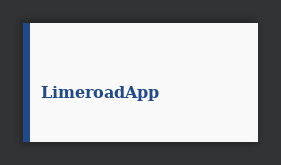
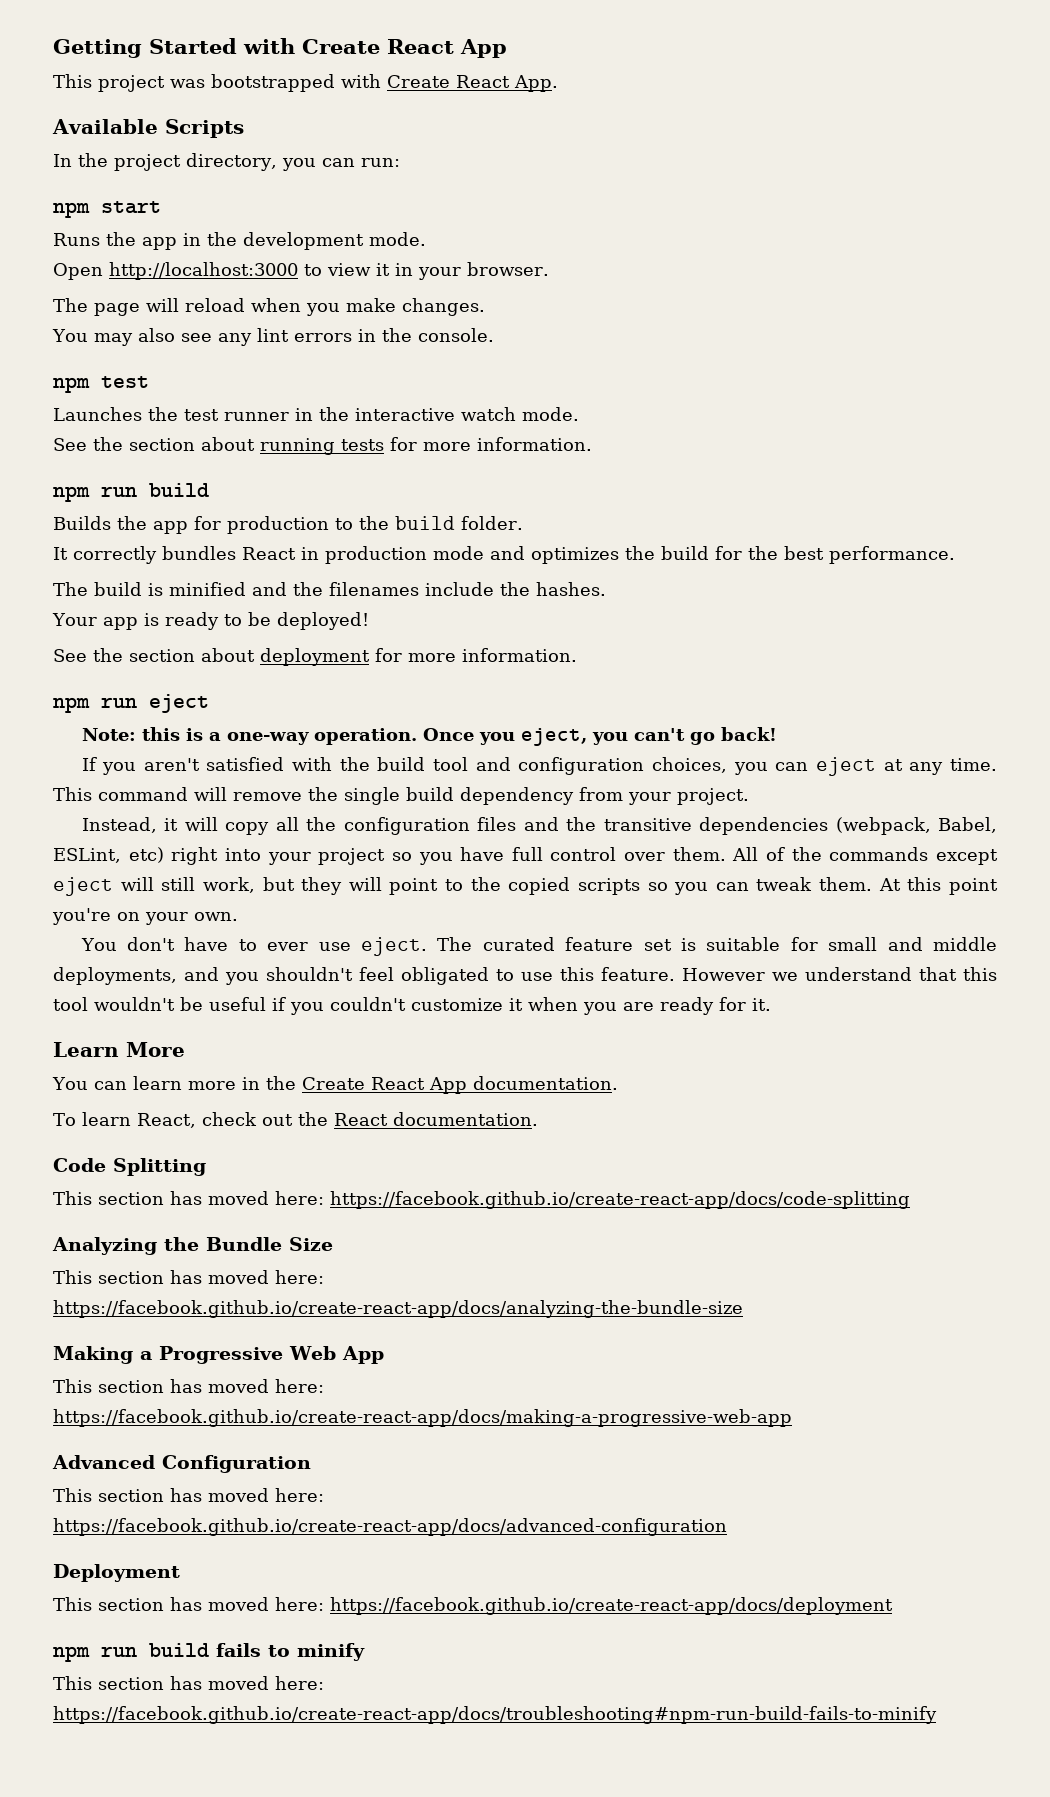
- LimeroadApp
+ Getting Started with Create React App
+ This project was bootstrapped with Create React App.
+ Available Scripts
+ In the project directory, you can run:
+ npm start
+ Runs the app in the development mode.
+ Open http://localhost:3000 to view it in your browser.
+ The page will reload when you make changes.
+ You may also see any lint errors in the console.
+ npm test
+ Launches the test runner in the interactive watch mode.
+ See the section about running tests for more information.
+ npm run build
+ Builds the app for production to the build folder.
+ It correctly bundles React in production mode and optimizes the build for the best performance.
+ The build is minified and the filenames include the hashes.
+ Your app is ready to be deployed!
+ See the section about deployment for more information.
+ npm run eject
+ Note: this is a one-way operation. Once you eject, you can't go back!
+ If you aren't satisfied with the build tool and configuration choices, you can eject at any time. This command will remove the single build dependency from your project.
+ Instead, it will copy all the configuration files and the transitive dependencies (webpack, Babel, ESLint, etc) right into your project so you have full control over them. All of the commands except eject will still work, but they will point to the copied scripts so you can tweak them. At this point you're on your own.
+ You don't have to ever use eject. The curated feature set is suitable for small and middle deployments, and you shouldn't feel obligated to use this feature. However we understand that this tool wouldn't be useful if you couldn't customize it when you are ready for it.
+ Learn More
+ You can learn more in the Create React App documentation.
+ To learn React, check out the React documentation.
+ Code Splitting
+ This section has moved here: https://facebook.github.io/create-react-app/docs/code-splitting
+ Analyzing the Bundle Size
+ This section has moved here: https://facebook.github.io/create-react-app/docs/analyzing-the-bundle-size
+ Making a Progressive Web App
+ This section has moved here: https://facebook.github.io/create-react-app/docs/making-a-progressive-web-app
+ Advanced Configuration
+ This section has moved here: https://facebook.github.io/create-react-app/docs/advanced-configuration
+ Deployment
+ This section has moved here: https://facebook.github.io/create-react-app/docs/deployment
+ npm run build fails to minify
+ This section has moved here: https://facebook.github.io/create-react-app/docs/troubleshooting#npm-run-build-fails-to-minify

